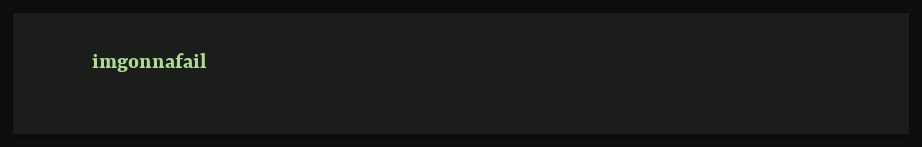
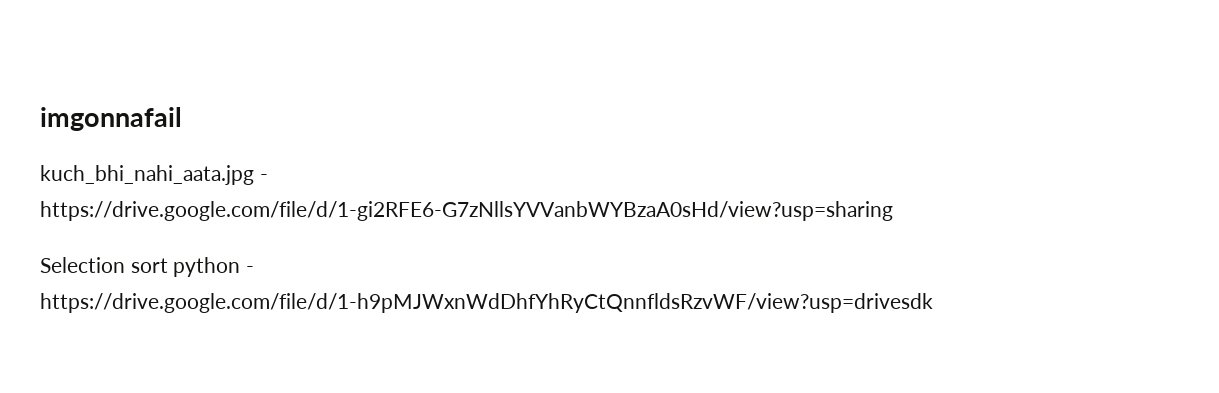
+ kuch_bhi_nahi_aata.jpg - https://drive.google.com/file/d/1-gi2RFE6-G7zNllsYVVanbWYBzaA0sHd/view?usp=sharing
+ Selection sort python - https://drive.google.com/file/d/1-h9pMJWxnWdDhfYhRyCtQnnfldsRzvWF/view?usp=drivesdk

